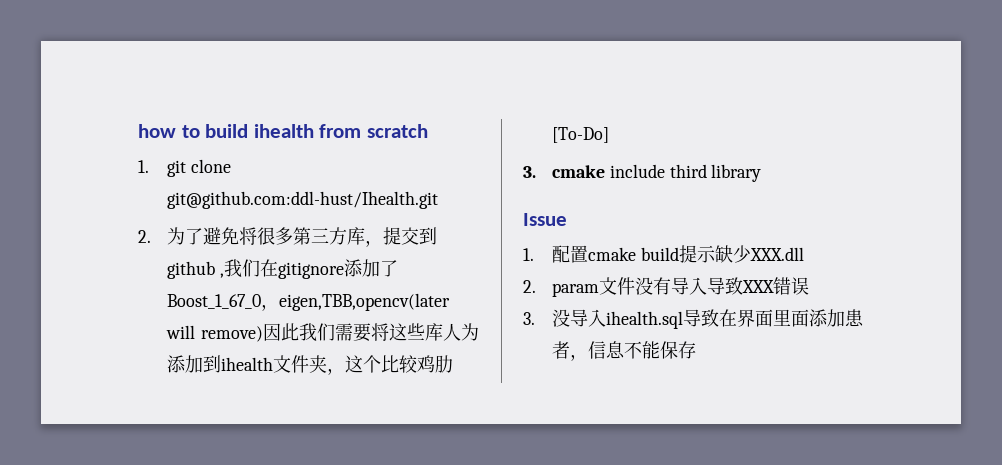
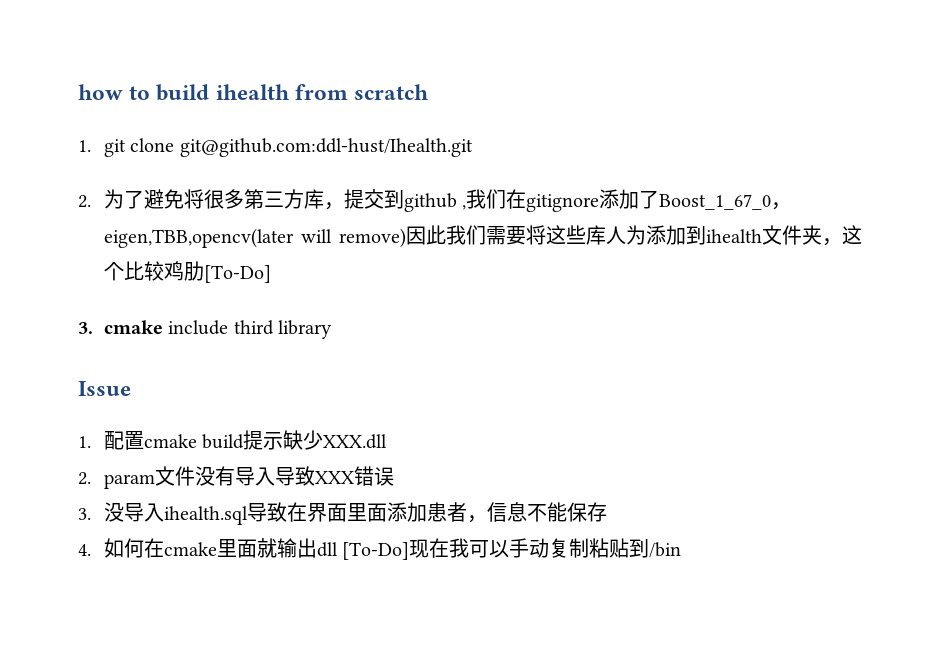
+ 4.如何在cmake里面就输出dll [To-Do]现在我可以手动复制粘贴到/bin

